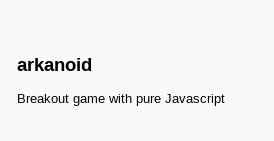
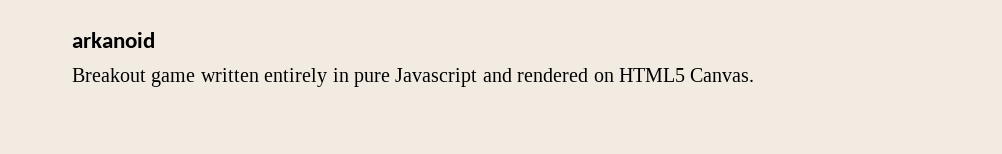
- Breakout game with pure Javascript
+ Breakout game written entirely in pure Javascript and rendered on HTML5 Canvas.

